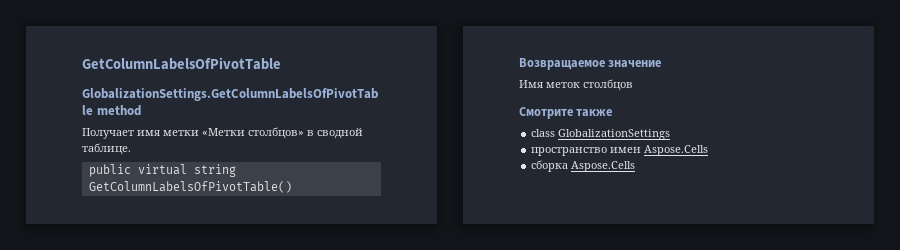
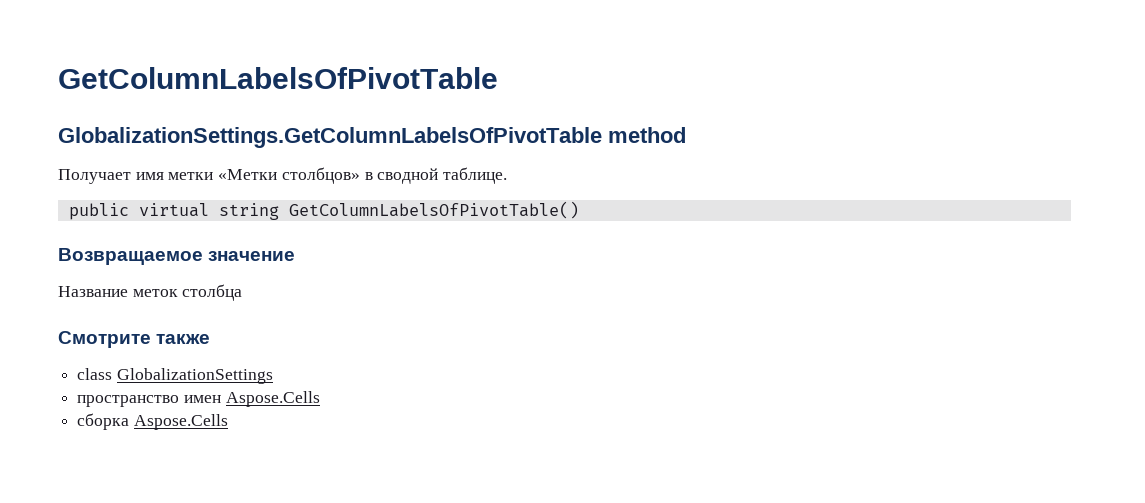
- Имя меток столбцов
+ Название меток столбца

